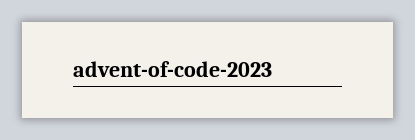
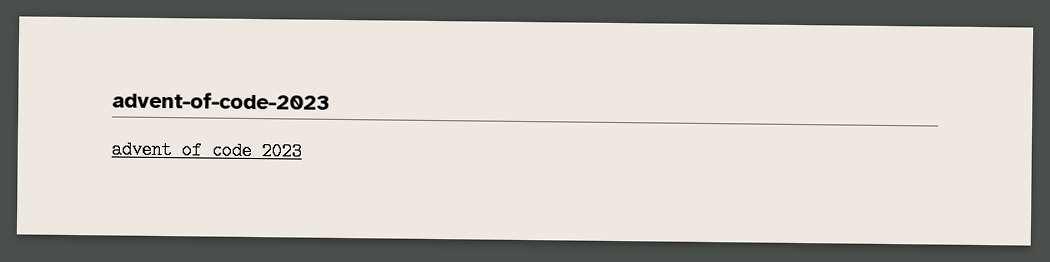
+ advent of code 2023

